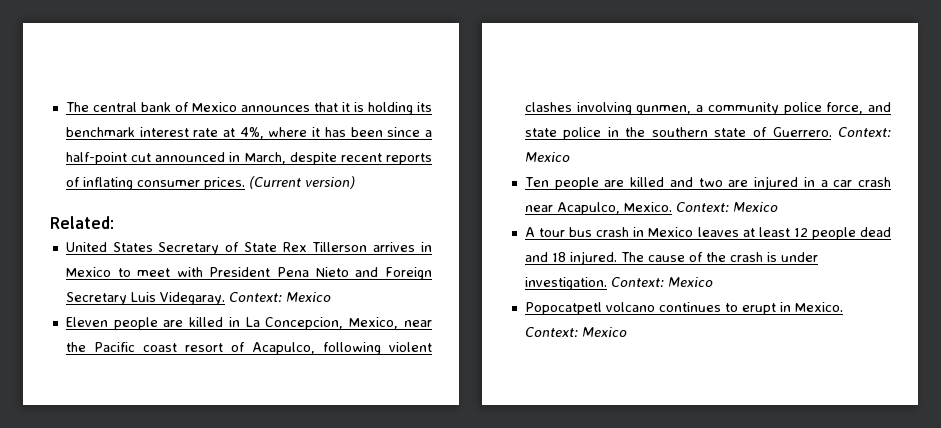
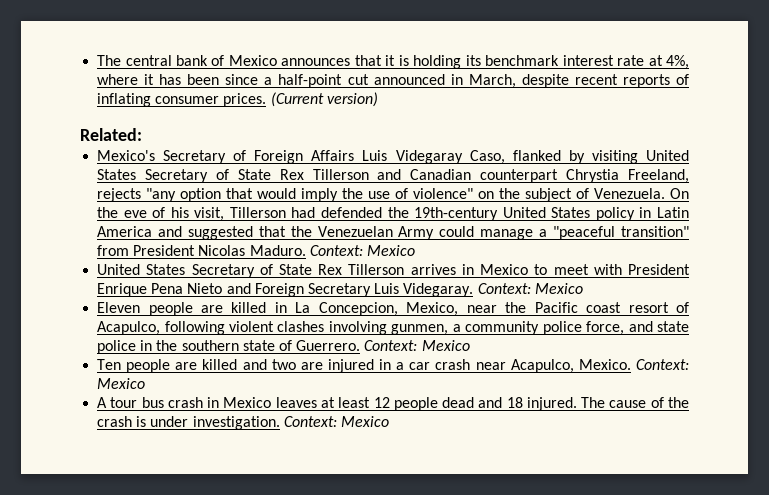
+ Mexico's Secretary of Foreign Affairs Luis Videgaray Caso, flanked by visiting United States Secretary of State Rex Tillerson and Canadian counterpart Chrystia Freeland, rejects "any option that would imply the use of violence" on the subject of Venezuela. On the eve of his visit, Tillerson had defended the 19th-century United States policy in Latin America and suggested that the Venezuelan Army could manage a "peaceful transition" from President Nicolas Maduro. Context: Mexico
- United States Secretary of State Rex Tillerson arrives in Mexico to meet with President Pena Nieto and Foreign Secretary Luis Videgaray.
+ United States Secretary of State Rex Tillerson arrives in Mexico to meet with President Enrique Pena Nieto and Foreign Secretary Luis Videgaray.
- Popocatpetl volcano continues to erupt in Mexico. Context: Mexico

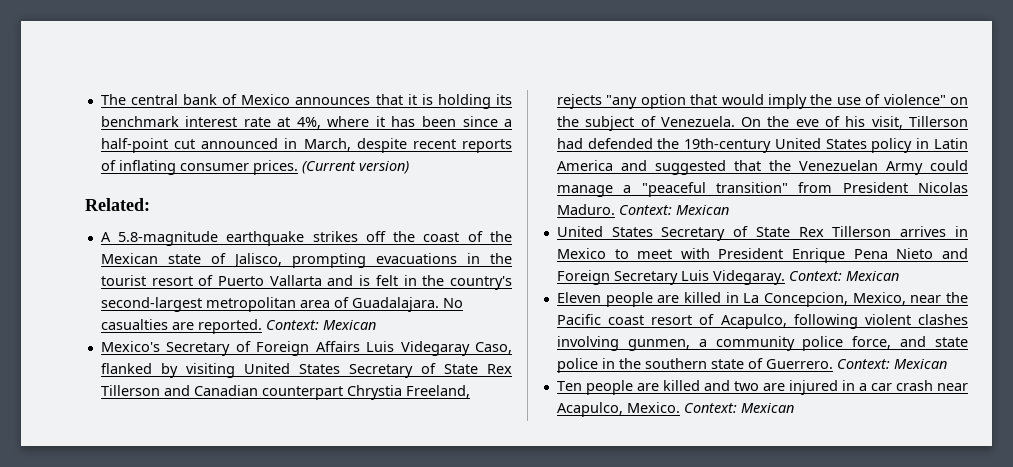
+ A 5.8-magnitude earthquake strikes off the coast of the Mexican state of Jalisco, prompting evacuations in the tourist resort of Puerto Vallarta and is felt in the country's second-largest metropolitan area of Guadalajara. No casualties are reported. Context: Mexican
- On the eve of his visit, Tillerson had defended the 19th-century United States policy in Latin America and suggested that the Venezuelan Army could manage a "peaceful transition" from President Nicolas Maduro. Context: Mexico
+ On the eve of his visit, Tillerson had defended the 19th-century United States policy in Latin America and suggested that the Venezuelan Army could manage a "peaceful transition" from President Nicolas Maduro. Context: Mexican
- United States Secretary of State Rex Tillerson arrives in Mexico to meet with President Enrique Pena Nieto and Foreign Secretary Luis Videgaray. Context: Mexico
+ United States Secretary of State Rex Tillerson arrives in Mexico to meet with President Enrique Pena Nieto and Foreign Secretary Luis Videgaray. Context: Mexican
- Eleven people are killed in La Concepcion, Mexico, near the Pacific coast resort of Acapulco, following violent clashes involving gunmen, a community police force, and state police in the southern state of Guerrero. Context: Mexico
+ Eleven people are killed in La Concepcion, Mexico, near the Pacific coast resort of Acapulco, following violent clashes involving gunmen, a community police force, and state police in the southern state of Guerrero. Context: Mexican
- Ten people are killed and two are injured in a car crash near Acapulco, Mexico. Context: Mexico
- A tour bus crash in Mexico leaves at least 12 people dead and 18 injured. The cause of the crash is under investigation. Context: Mexico
+ Ten people are killed and two are injured in a car crash near Acapulco, Mexico. Context: Mexican

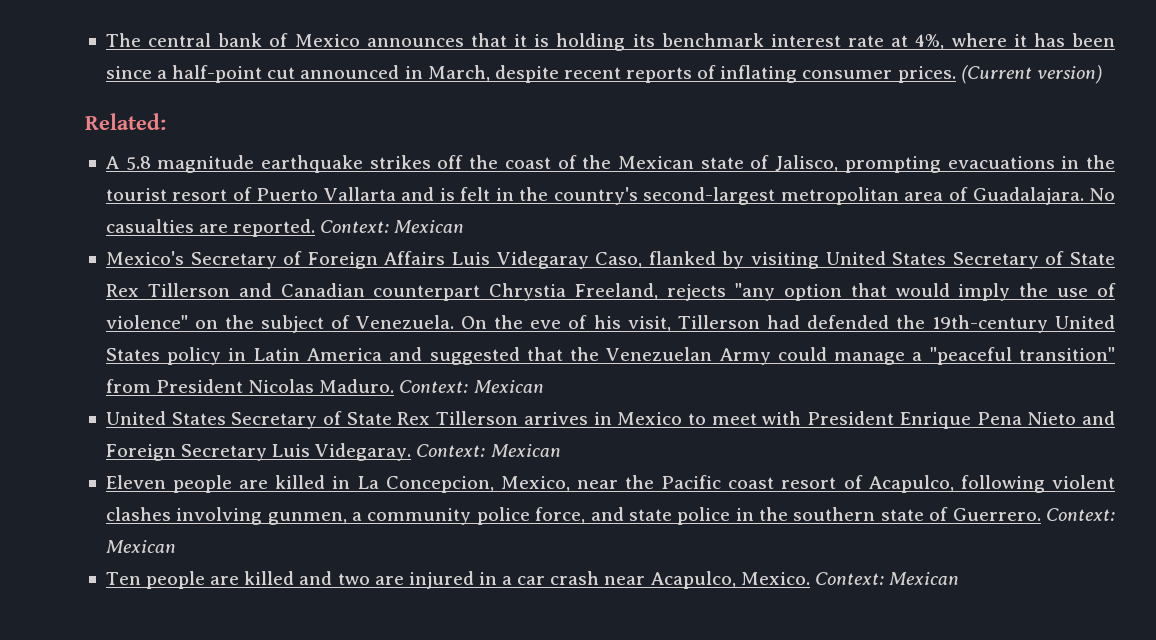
- A 5.8-magnitude earthquake strikes off the coast of the Mexican state of Jalisco, prompting evacuations in the tourist resort of Puerto Vallarta and is felt in the country's second-largest metropolitan area of Guadalajara.
+ A 5.8 magnitude earthquake strikes off the coast of the Mexican state of Jalisco, prompting evacuations in the tourist resort of Puerto Vallarta and is felt in the country's second-largest metropolitan area of Guadalajara.

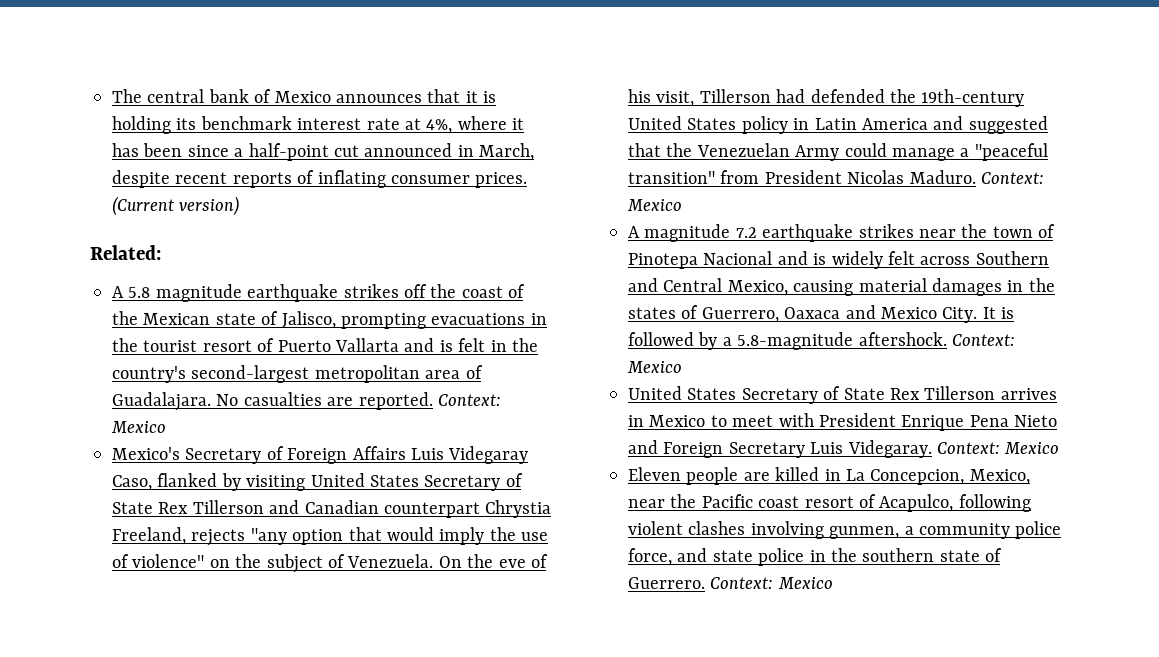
- No casualties are reported. Context: Mexican
+ No casualties are reported. Context: Mexico
- On the eve of his visit, Tillerson had defended the 19th-century United States policy in Latin America and suggested that the Venezuelan Army could manage a "peaceful transition" from President Nicolas Maduro. Context: Mexican
+ On the eve of his visit, Tillerson had defended the 19th-century United States policy in Latin America and suggested that the Venezuelan Army could manage a "peaceful transition" from President Nicolas Maduro. Context: Mexico
+ A magnitude 7.2 earthquake strikes near the town of Pinotepa Nacional and is widely felt across Southern and Central Mexico, causing material damages in the states of Guerrero, Oaxaca and Mexico City. It is followed by a 5.8-magnitude aftershock. Context: Mexico
- United States Secretary of State Rex Tillerson arrives in Mexico to meet with President Enrique Pena Nieto and Foreign Secretary Luis Videgaray. Context: Mexican
+ United States Secretary of State Rex Tillerson arrives in Mexico to meet with President Enrique Pena Nieto and Foreign Secretary Luis Videgaray. Context: Mexico
- Eleven people are killed in La Concepcion, Mexico, near the Pacific coast resort of Acapulco, following violent clashes involving gunmen, a community police force, and state police in the southern state of Guerrero. Context: Mexican
- Ten people are killed and two are injured in a car crash near Acapulco, Mexico. Context: Mexican
+ Eleven people are killed in La Concepcion, Mexico, near the Pacific coast resort of Acapulco, following violent clashes involving gunmen, a community police force, and state police in the southern state of Guerrero. Context: Mexico

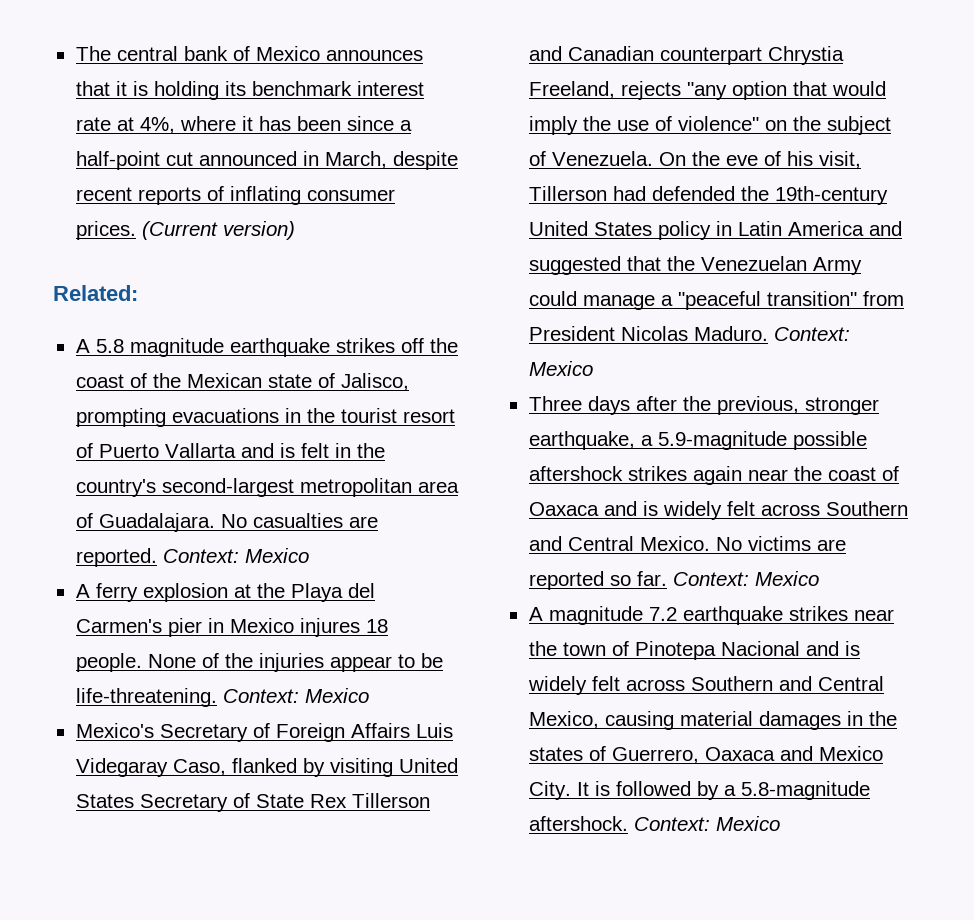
+ A ferry explosion at the Playa del Carmen's pier in Mexico injures 18 people. None of the injuries appear to be life-threatening. Context: Mexico
+ Three days after the previous, stronger earthquake, a 5.9-magnitude possible aftershock strikes again near the coast of Oaxaca and is widely felt across Southern and Central Mexico. No victims are reported so far. Context: Mexico
- United States Secretary of State Rex Tillerson arrives in Mexico to meet with President Enrique Pena Nieto and Foreign Secretary Luis Videgaray. Context: Mexico
- Eleven people are killed in La Concepcion, Mexico, near the Pacific coast resort of Acapulco, following violent clashes involving gunmen, a community police force, and state police in the southern state of Guerrero. Context: Mexico

